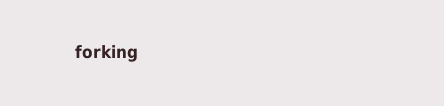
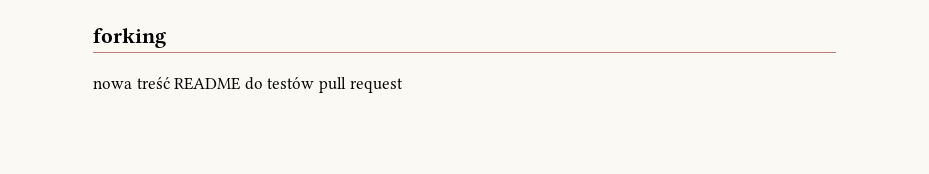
+ nowa treść README do testów pull request

